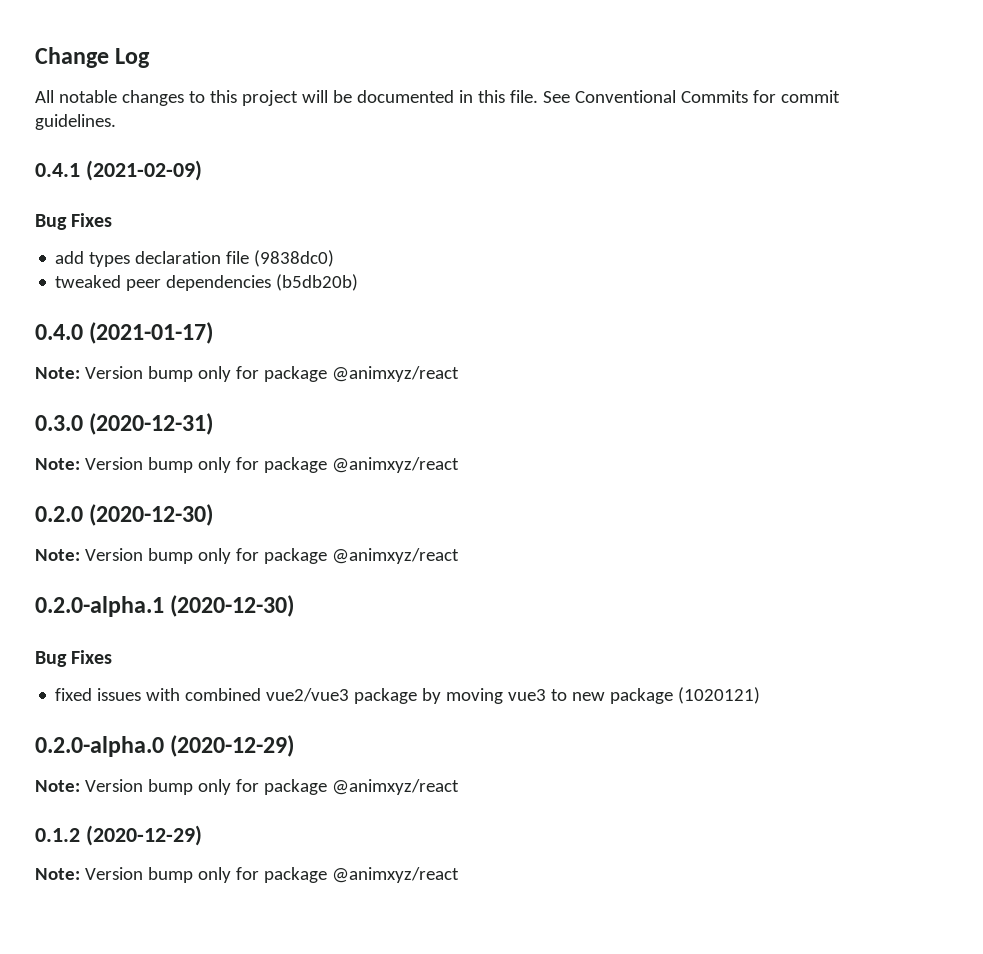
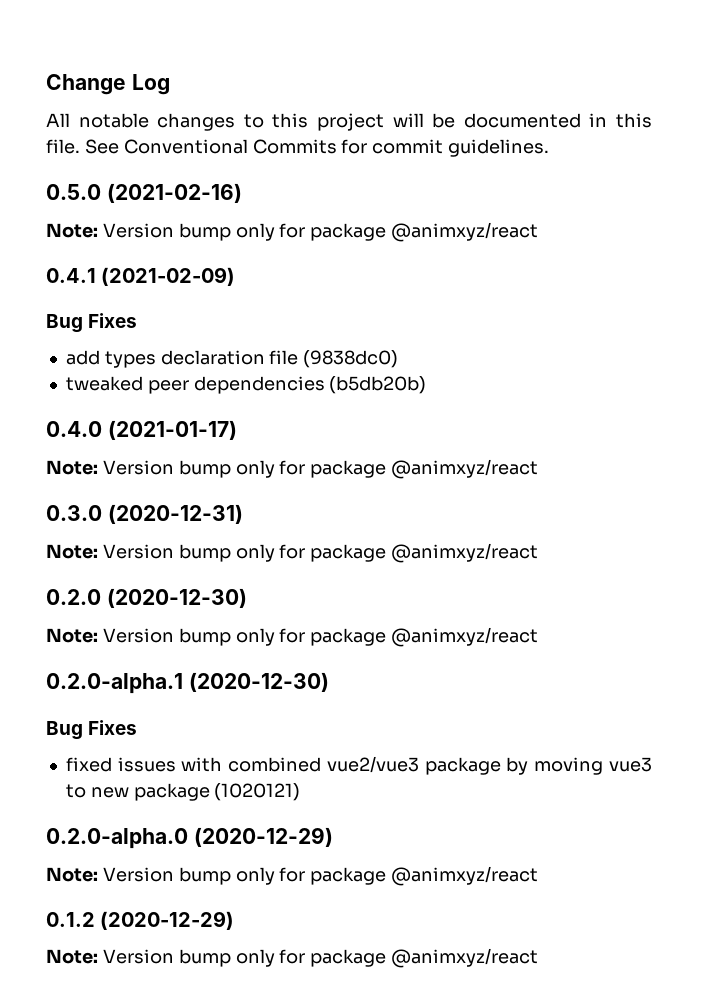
+ 0.5.0 (2021-02-16)
+ Note: Version bump only for package @animxyz/react

